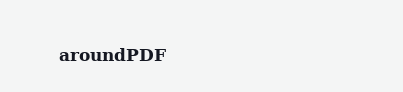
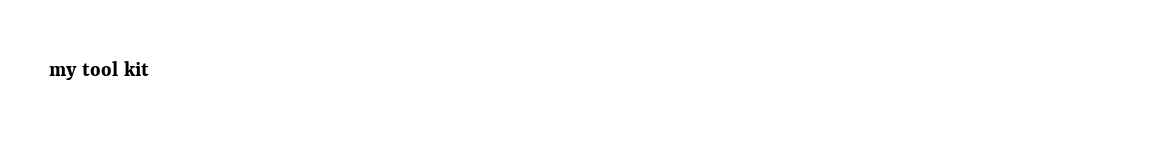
- aroundPDF
+ my tool kit

